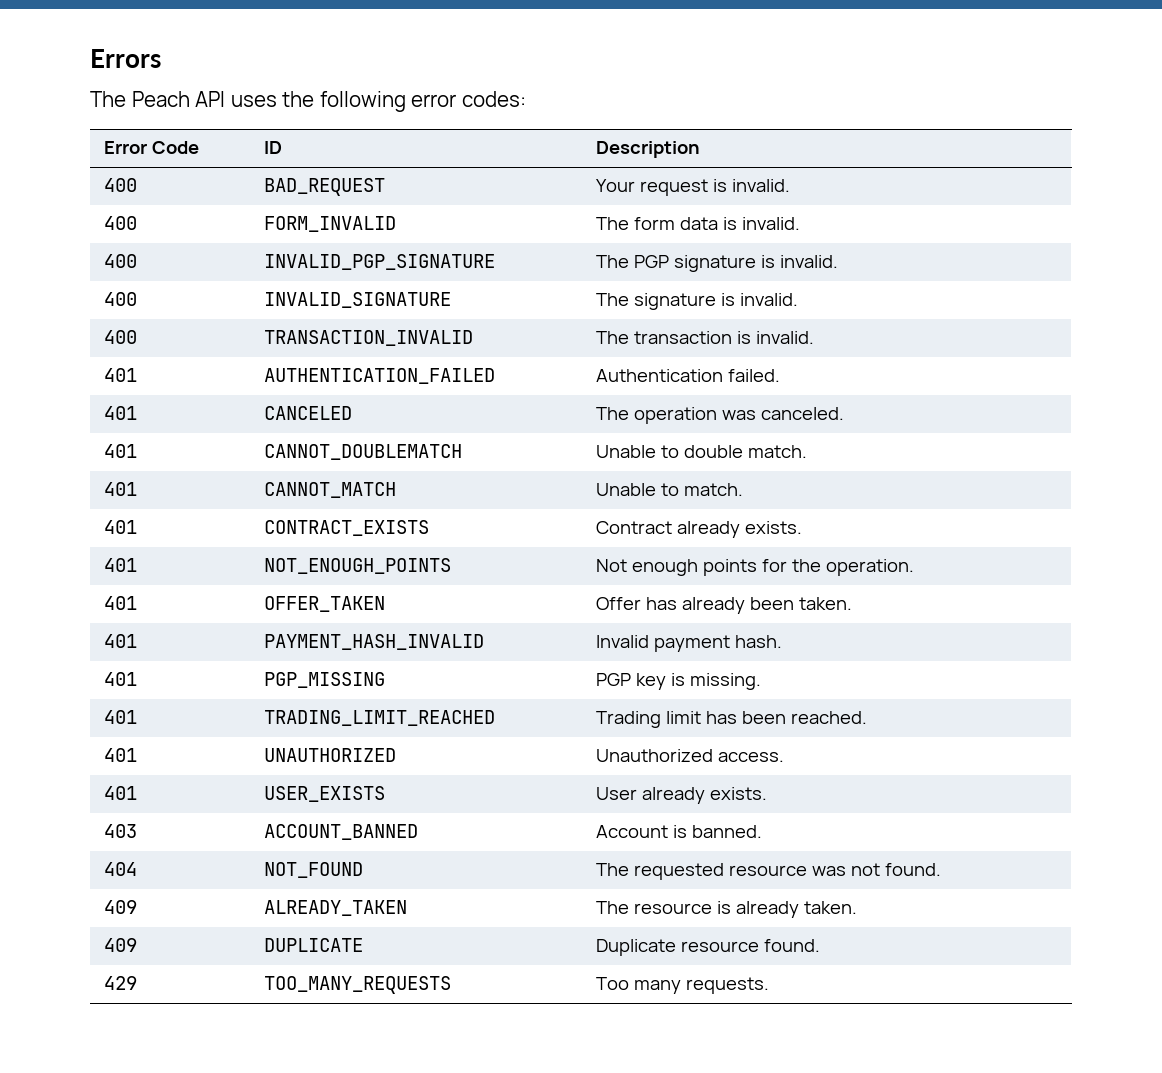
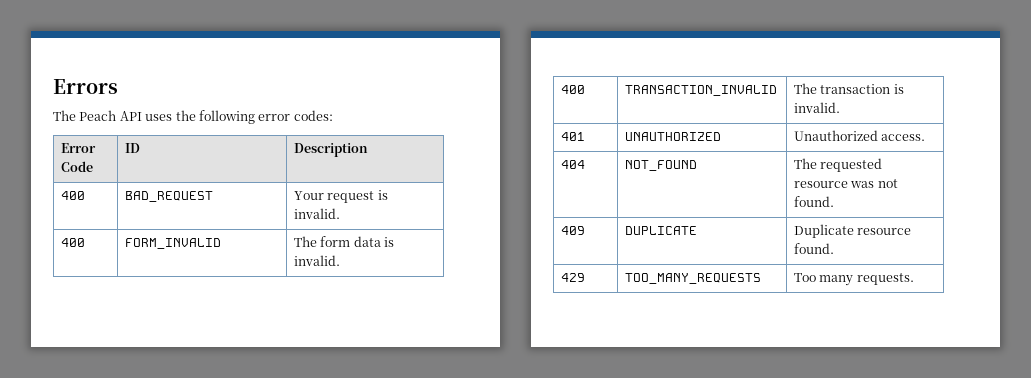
- 400 | INVALID_PGP_SIGNATURE | The PGP signature is invalid.
- 400 | INVALID_SIGNATURE | The signature is invalid.
- 401 | AUTHENTICATION_FAILED | Authentication failed.
- 401 | CANCELED | The operation was canceled.
- 401 | CANNOT_DOUBLEMATCH | Unable to double match.
- 401 | CANNOT_MATCH | Unable to match.
- 401 | CONTRACT_EXISTS | Contract already exists.
- 401 | NOT_ENOUGH_POINTS | Not enough points for the operation.
- 401 | OFFER_TAKEN | Offer has already been taken.
- 401 | PAYMENT_HASH_INVALID | Invalid payment hash.
- 401 | PGP_MISSING | PGP key is missing.
- 401 | TRADING_LIMIT_REACHED | Trading limit has been reached.
  401 | UNAUTHORIZED | Unauthorized access.
- 401 | USER_EXISTS | User already exists.
- 403 | ACCOUNT_BANNED | Account is banned.
- 409 | ALREADY_TAKEN | The resource is already taken.

